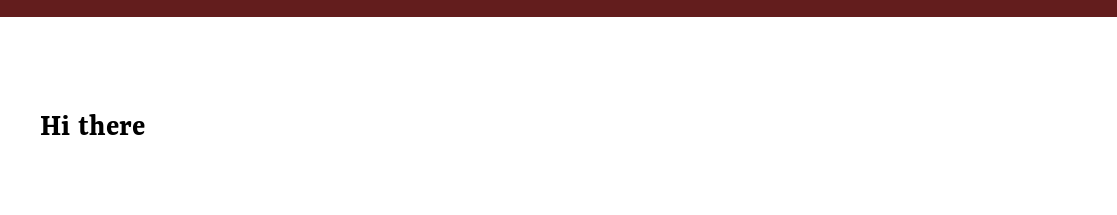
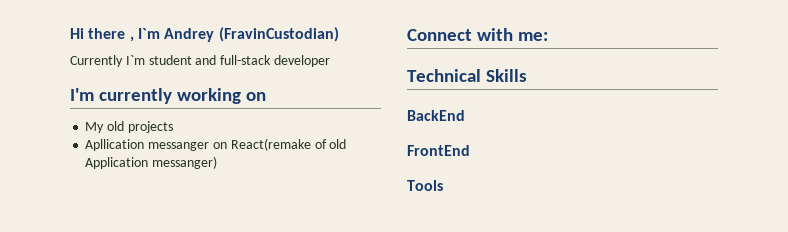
- Hi there
+ Hi there , I`m Andrey (FravinCustodian)
+ Currently I`m student and full-stack developer
+ I'm currently working on
+ My old projects
+ Apllication messanger on React(remake of old Application messanger)
+ Connect with me:
+ Technical Skills
+ BackEnd
+ FrontEnd
+ Tools

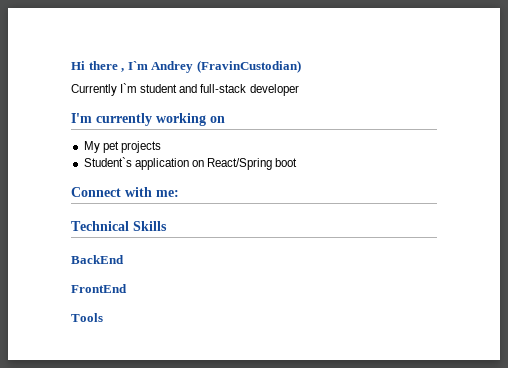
- My old projects
+ My pet projects
- Apllication messanger on React(remake of old Application messanger)
+ Student`s application on React/Spring boot

